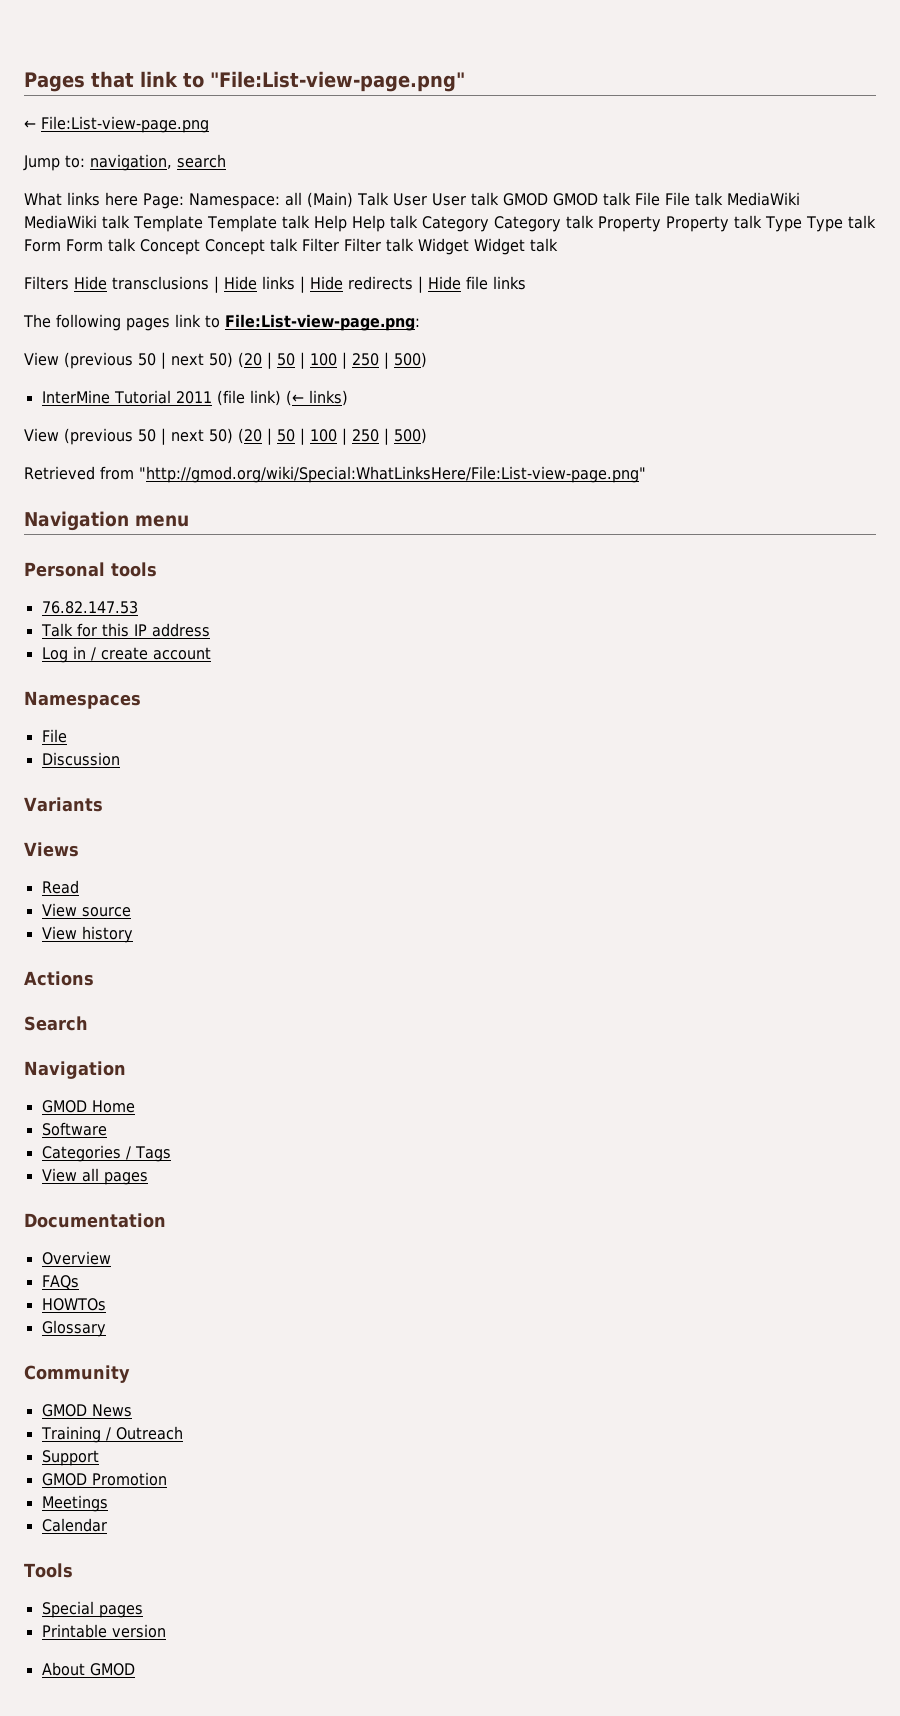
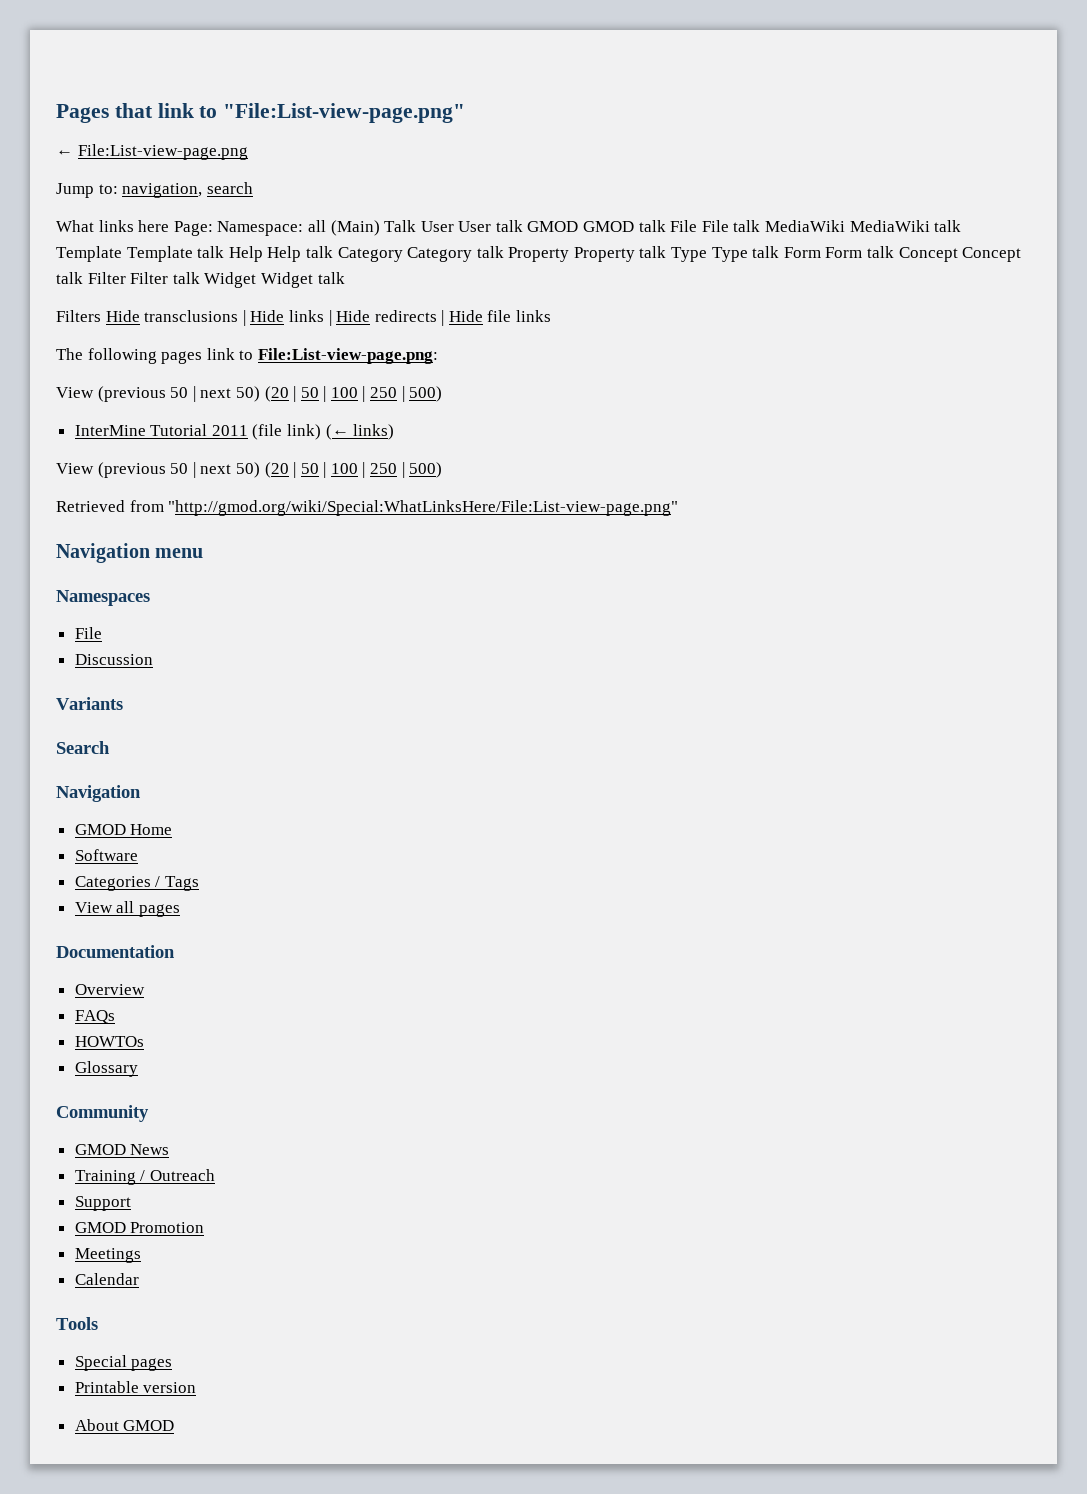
- Personal tools
- 76.82.147.53
- Talk for this IP address
- Log in / create account
  Namespaces
  File
  Discussion
  Variants
- Views
- Read
- View source
- View history
- Actions

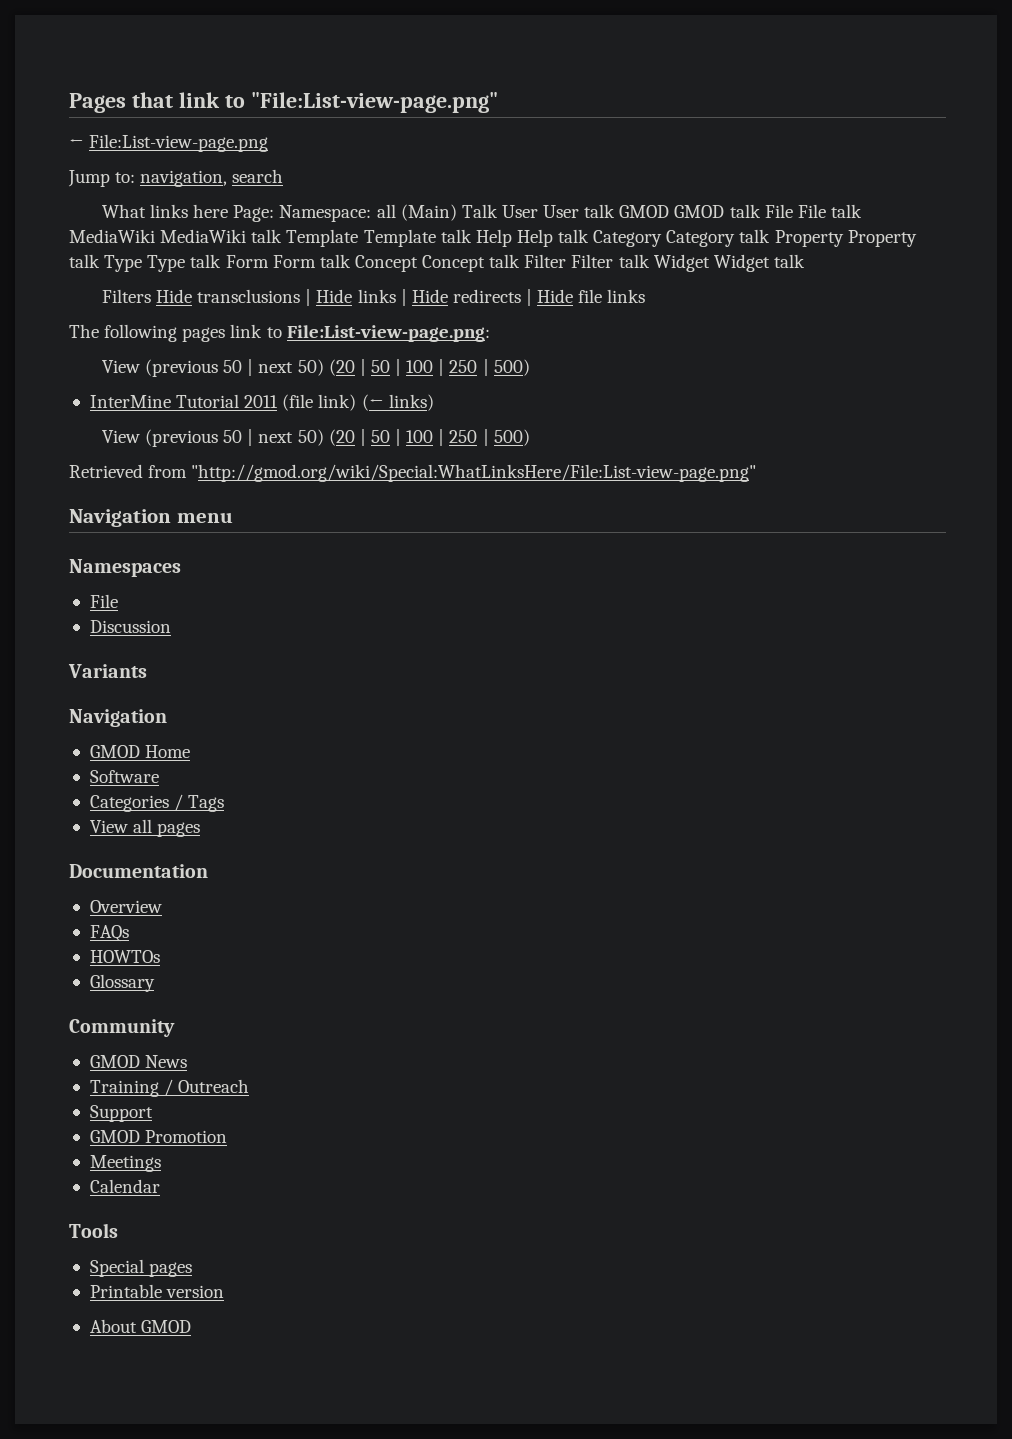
- Search

